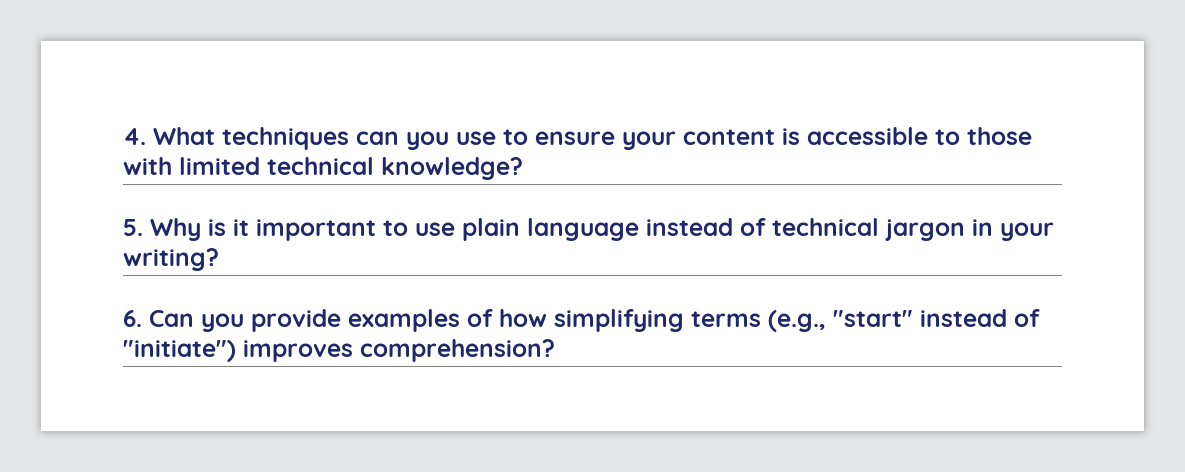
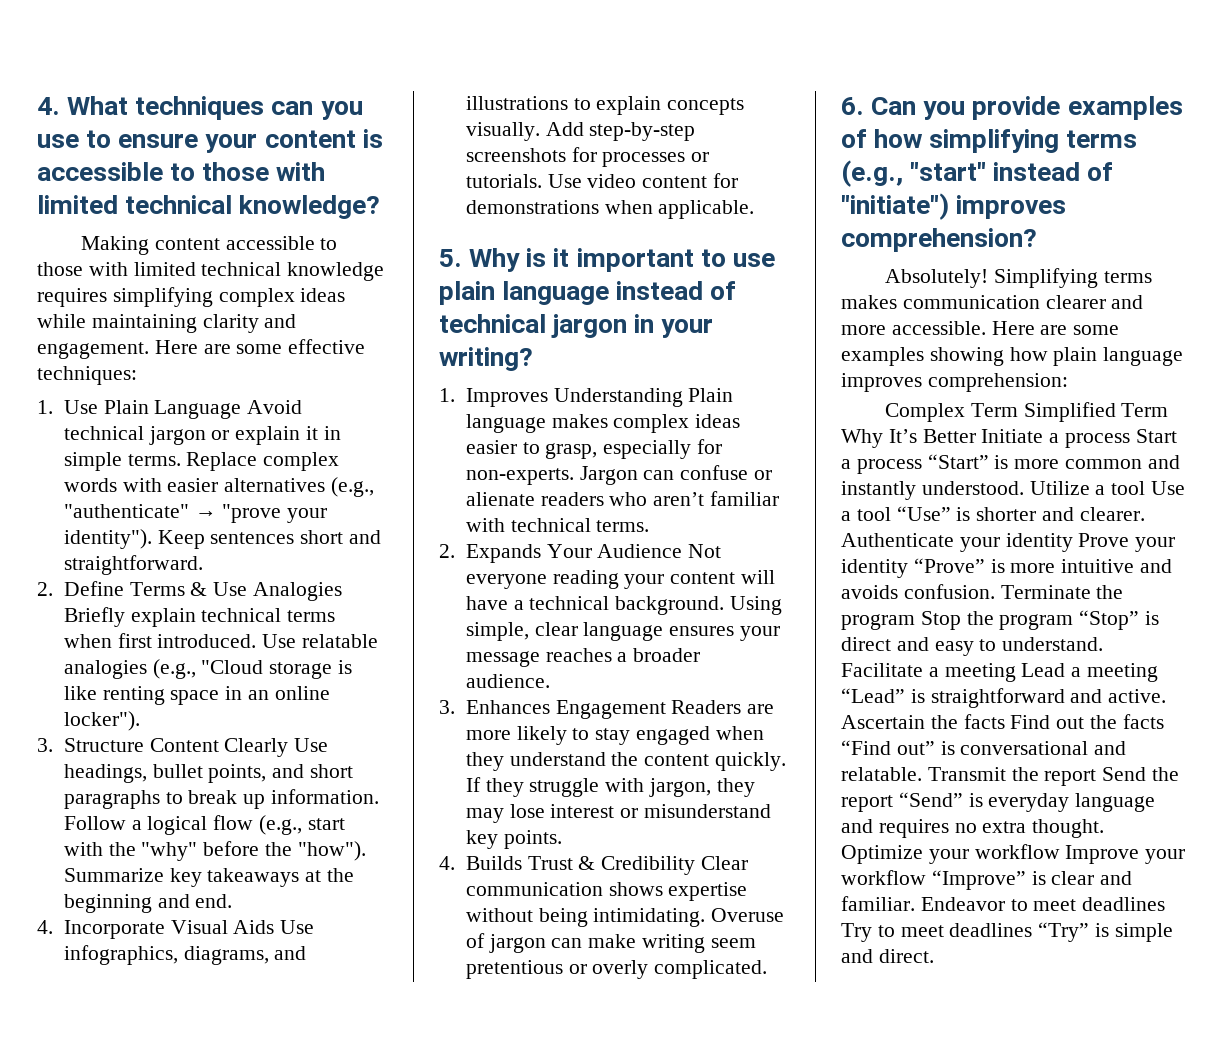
+ Making content accessible to those with limited technical knowledge requires simplifying complex ideas while maintaining clarity and engagement. Here are some effective techniques:
+ 1. Use Plain Language Avoid technical jargon or explain it in simple terms. Replace complex words with easier alternatives (e.g., "authenticate" → "prove your identity"). Keep sentences short and straightforward.
+ 2. Define Terms & Use Analogies Briefly explain technical terms when first introduced. Use relatable analogies (e.g., "Cloud storage is like renting space in an online locker").
+ 3. Structure Content Clearly Use headings, bullet points, and short paragraphs to break up information. Follow a logical flow (e.g., start with the "why" before the "how"). Summarize key takeaways at the beginning and end.
+ 4. Incorporate Visual Aids Use infographics, diagrams, and illustrations to explain concepts visually. Add step-by-step screenshots for processes or tutorials. Use video content for demonstrations when applicable.
+ 1. Improves Understanding Plain language makes complex ideas easier to grasp, especially for non-experts. Jargon can confuse or alienate readers who aren’t familiar with technical terms.
+ 2. Expands Your Audience Not everyone reading your content will have a technical background. Using simple, clear language ensures your message reaches a broader audience.
+ 3. Enhances Engagement Readers are more likely to stay engaged when they understand the content quickly. If they struggle with jargon, they may lose interest or misunderstand key points.
+ 4. Builds Trust & Credibility Clear communication shows expertise without being intimidating. Overuse of jargon can make writing seem pretentious or overly complicated.
+ Absolutely! Simplifying terms makes communication clearer and more accessible. Here are some examples showing how plain language improves comprehension:
+ Complex Term Simplified Term Why It’s Better Initiate a process Start a process “Start” is more common and instantly understood. Utilize a tool Use a tool “Use” is shorter and clearer. Authenticate your identity Prove your identity “Prove” is more intuitive and avoids confusion. Terminate the program Stop the program “Stop” is direct and easy to understand. Facilitate a meeting Lead a meeting “Lead” is straightforward and active. Ascertain the facts Find out the facts “Find out” is conversational and relatable. Transmit the report Send the report “Send” is everyday language and requires no extra thought. Optimize your workflow Improve your workflow “Improve” is clear and familiar. Endeavor to meet deadlines Try to meet deadlines “Try” is simple and direct.

